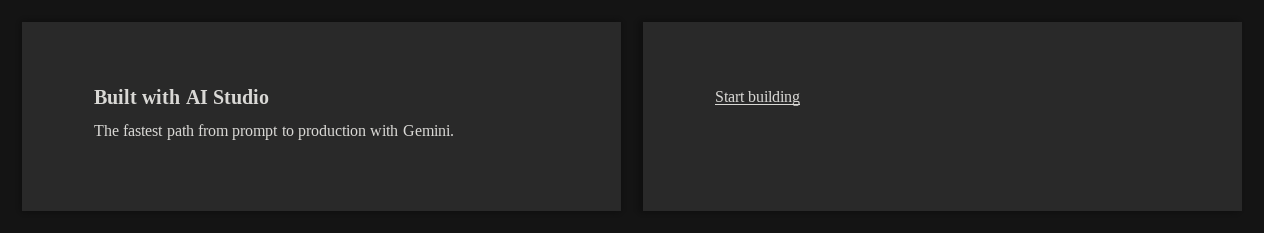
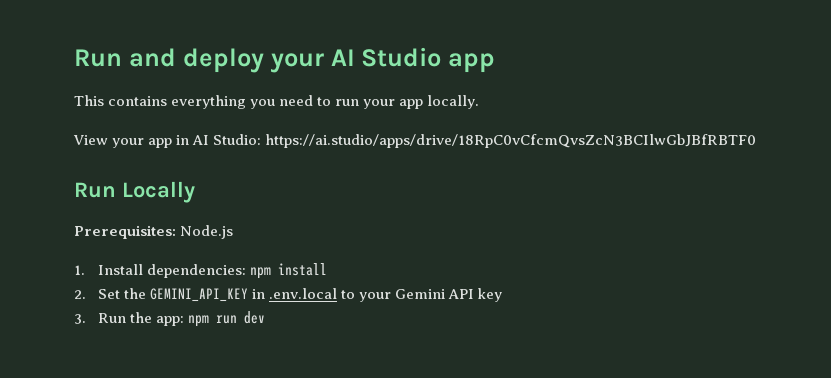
- Built with AI Studio
- The fastest path from prompt to production with Gemini.
- Start building
+ Run and deploy your AI Studio app
+ This contains everything you need to run your app locally.
+ View your app in AI Studio: https://ai.studio/apps/drive/18RpC0vCfcmQvsZcN3BCIlwGbJBfRBTF0
+ Run Locally
+ Prerequisites: Node.js
+ 1. Install dependencies: npm install
+ 2. Set the GEMINI_API_KEY in .env.local to your Gemini API key
+ 3. Run the app: npm run dev

